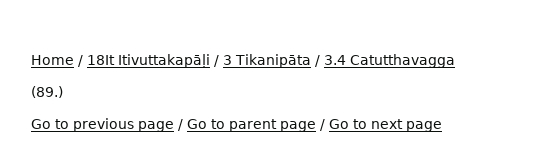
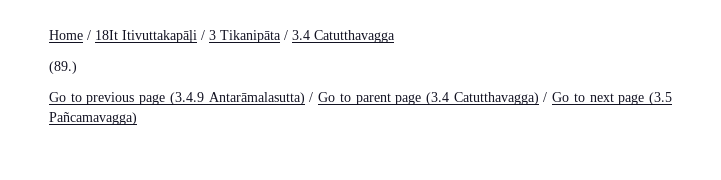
- Go to previous page / Go to parent page / Go to next page
+ Go to previous page (3.4.9 Antarāmalasutta) / Go to parent page (3.4 Catutthavagga) / Go to next page (3.5 Pañcamavagga)

